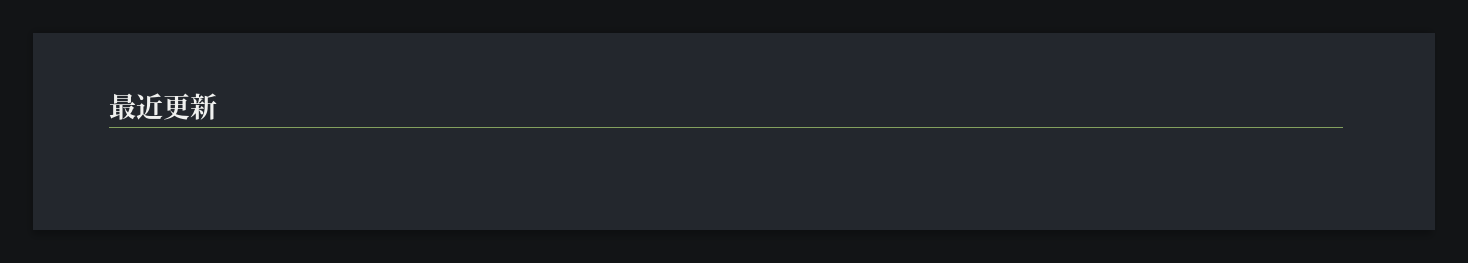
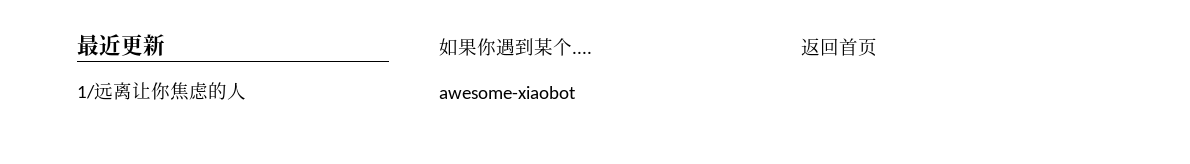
+ 1/远离让你焦虑的人
+ 如果你遇到某个....
+ awesome-xiaobot
+ 返回首页

